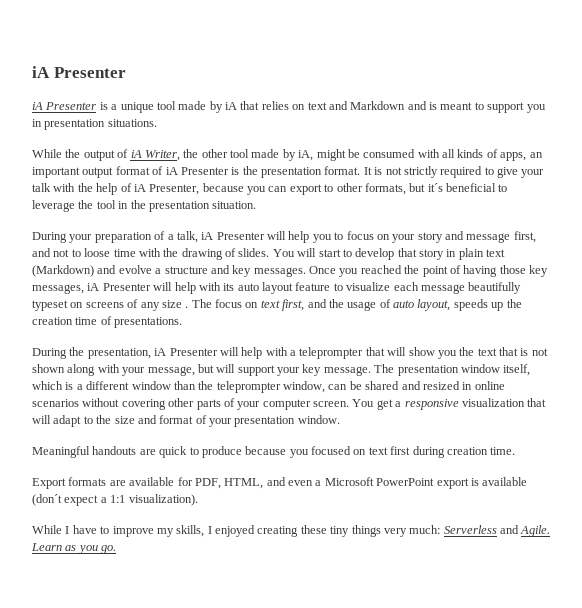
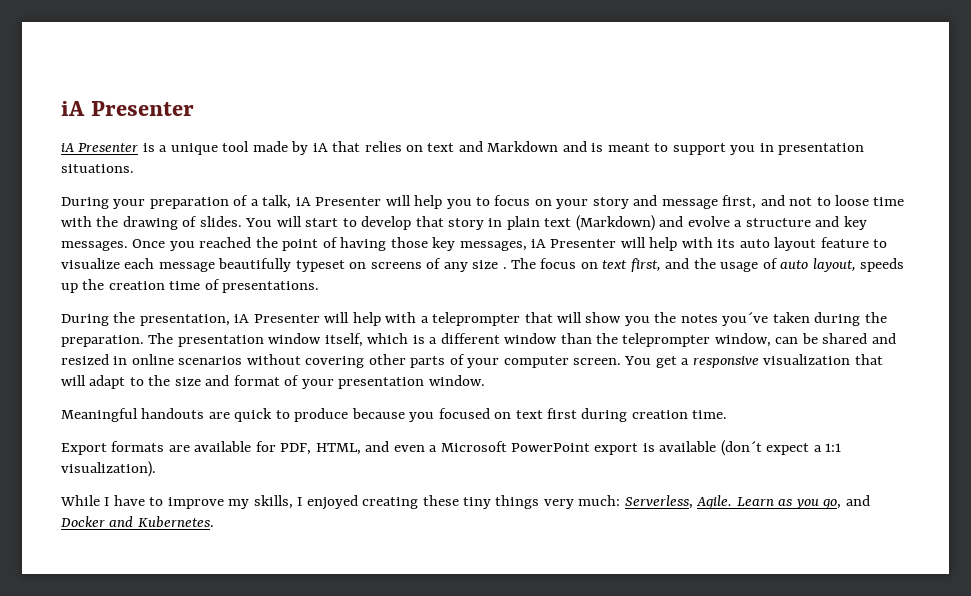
- While the output of iA Writer, the other tool made by iA, might be consumed with all kinds of apps, an important output format of iA Presenter is the presentation format. It is not strictly required to give your talk with the help of iA Presenter, because you can export to other formats, but it´s beneficial to leverage the tool in the presentation situation.
- During the presentation, iA Presenter will help with a teleprompter that will show you the text that is not shown along with your message, but will support your key message.
+ During the presentation, iA Presenter will help with a teleprompter that will show you the notes you´ve taken during the preparation.
- While I have to improve my skills, I enjoyed creating these tiny things very much: Serverless and Agile.
+ While I have to improve my skills, I enjoyed creating these tiny things very much: Serverless, Agile.
- Learn as you go.
+ Learn as you go, and Docker and Kubernetes.

